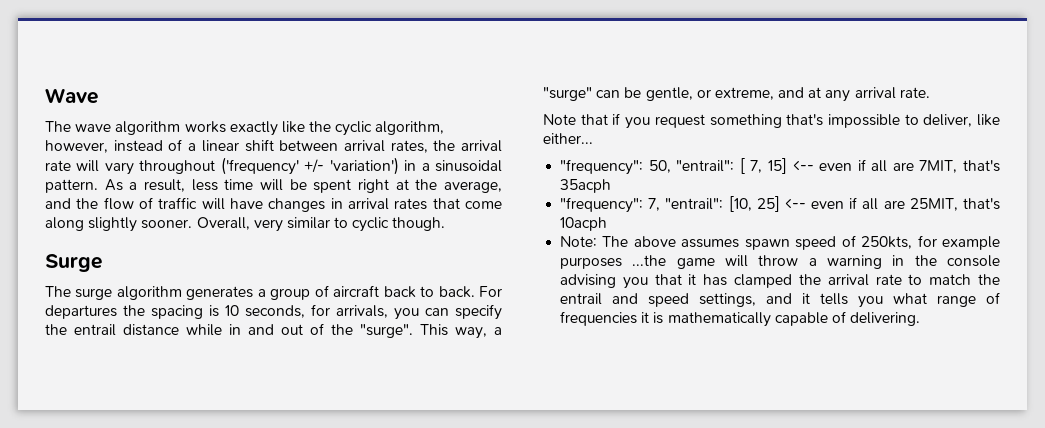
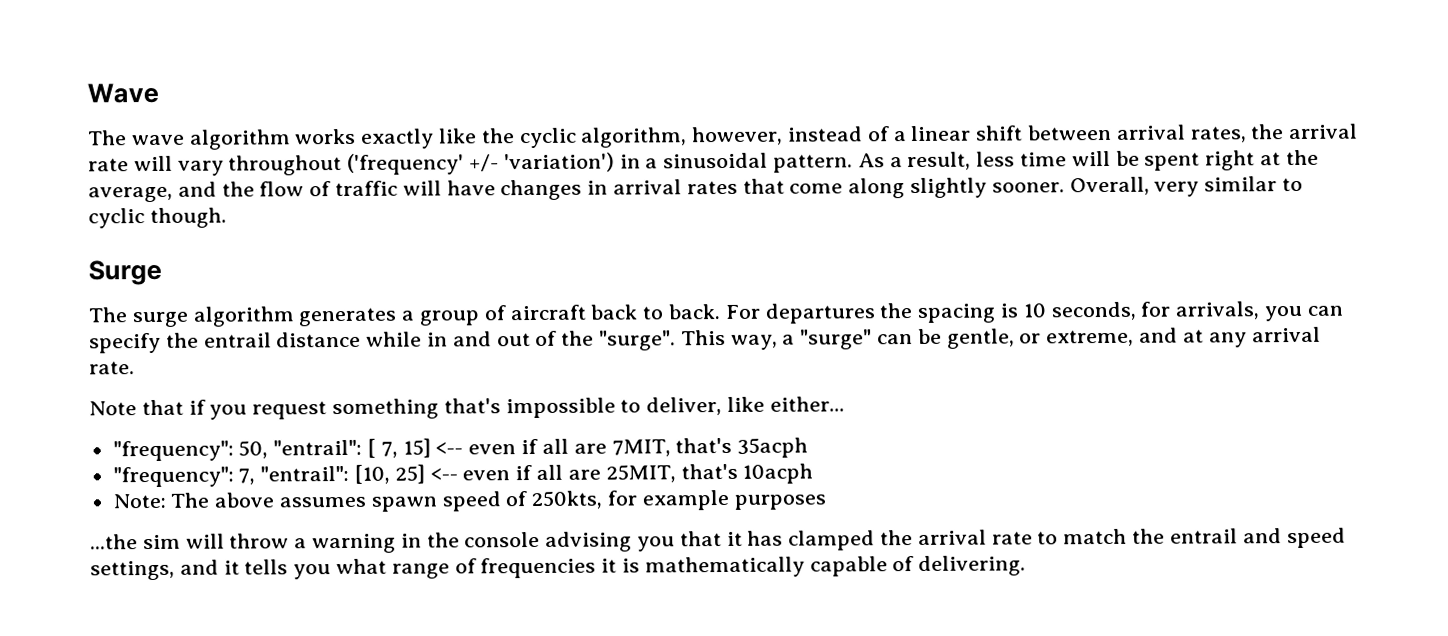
- Note: The above assumes spawn speed of 250kts, for example purposes ...the game will throw a warning in the console advising you that it has clamped the arrival rate to match the entrail and speed settings, and it tells you what range of frequencies it is mathematically capable of delivering.
+ Note: The above assumes spawn speed of 250kts, for example purposes
+ ...the sim will throw a warning in the console advising you that it has clamped the arrival rate to match the entrail and speed settings, and it tells you what range of frequencies it is mathematically capable of delivering.

